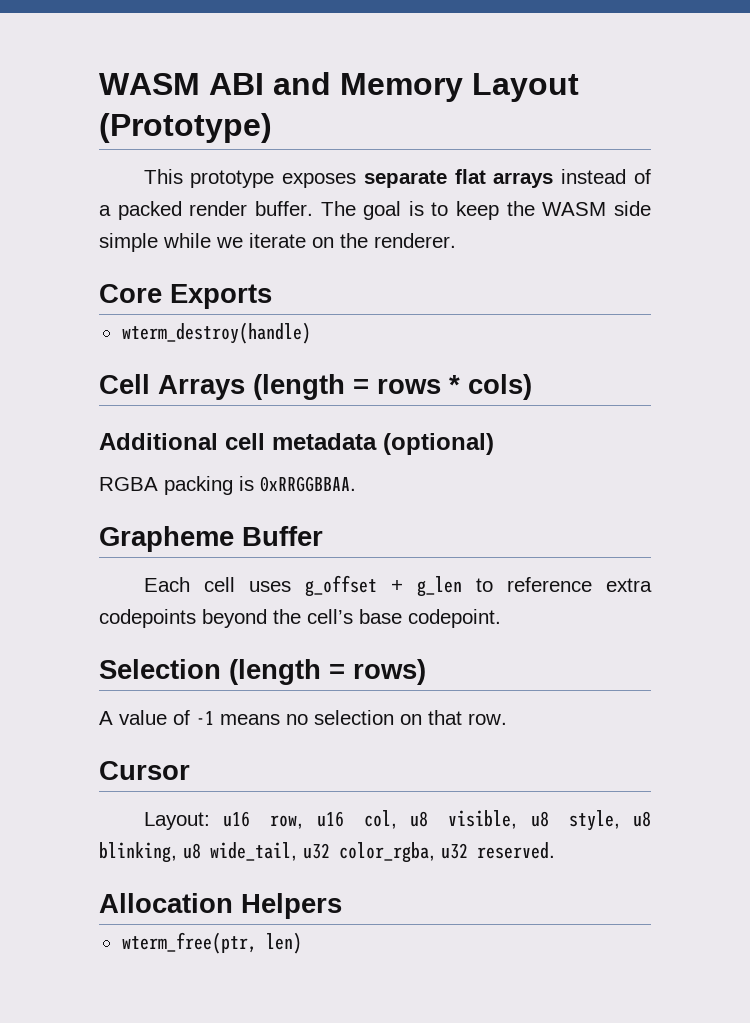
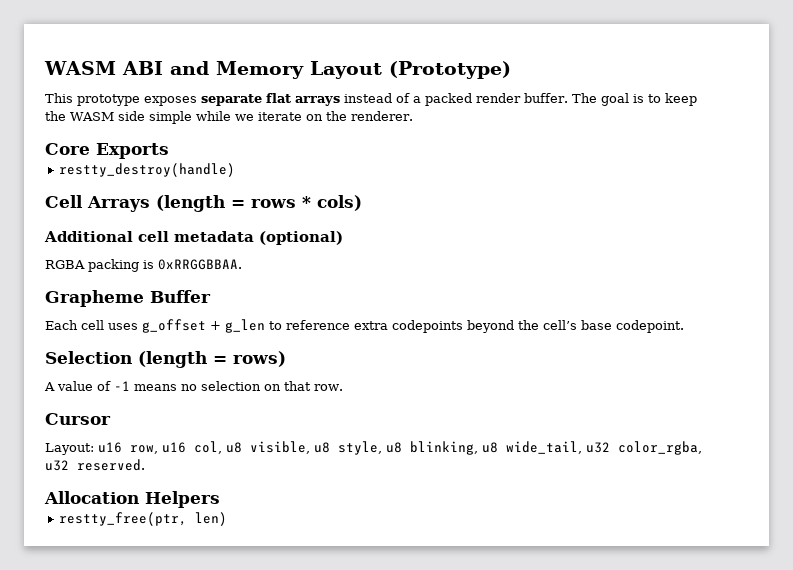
- wterm_destroy(handle)
+ restty_destroy(handle)
- wterm_free(ptr, len)
+ restty_free(ptr, len)

